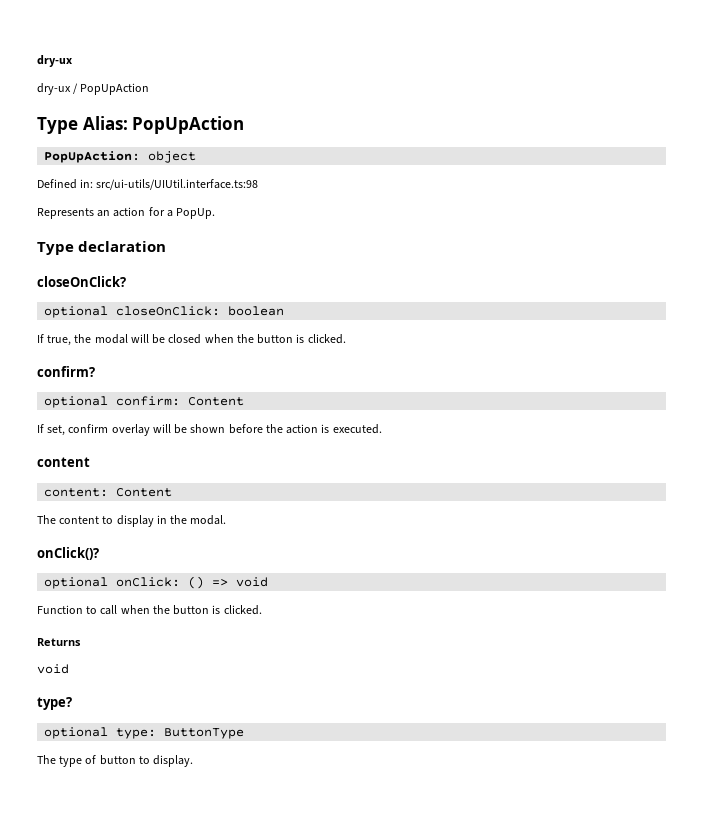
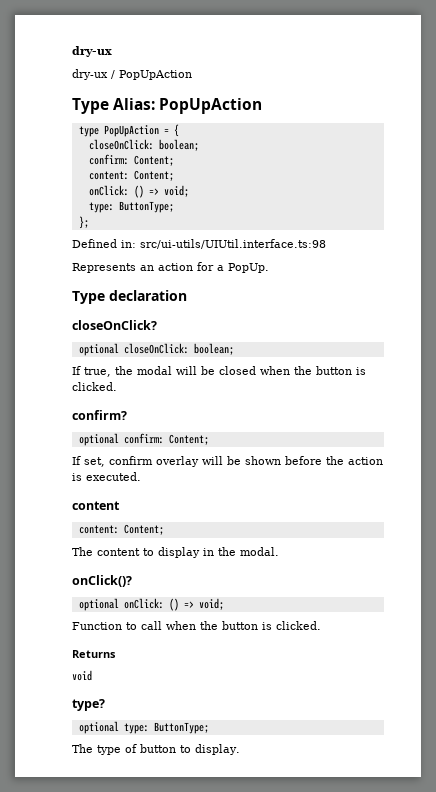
- PopUpAction: object
+ type PopUpAction = {
+ closeOnClick: boolean;
+ confirm: Content;
+ content: Content;
+ onClick: () => void;
+ type: ButtonType;
+ };
- optional closeOnClick: boolean
+ optional closeOnClick: boolean;
- optional confirm: Content
+ optional confirm: Content;
  If set, confirm overlay will be shown before the action is executed.
  content
- content: Content
+ content: Content;
- optional onClick: () => void
+ optional onClick: () => void;
- optional type: ButtonType
+ optional type: ButtonType;

